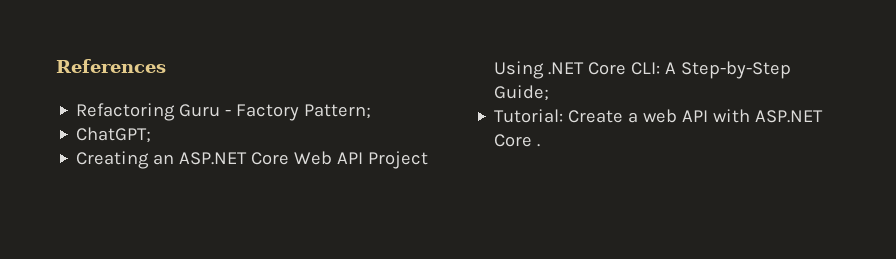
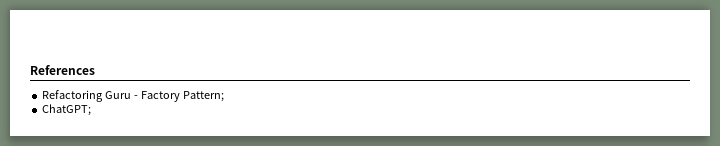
- Creating an ASP.NET Core Web API Project Using .NET Core CLI: A Step-by-Step Guide;
- Tutorial: Create a web API with ASP.NET Core .

